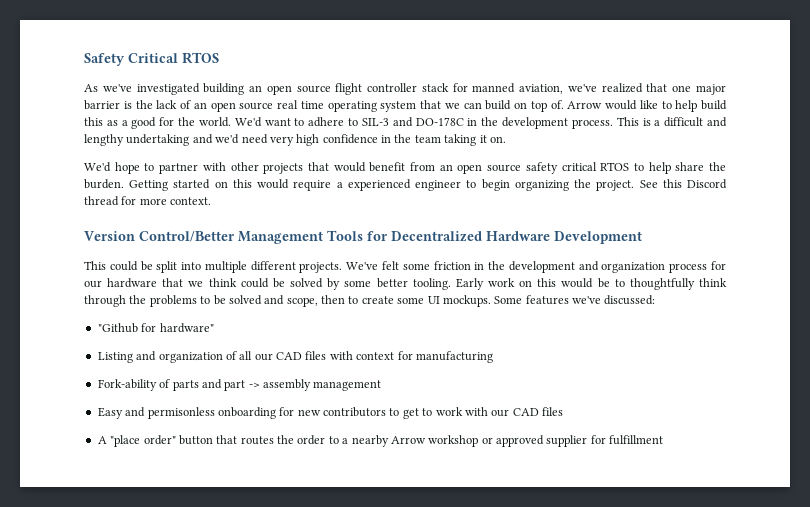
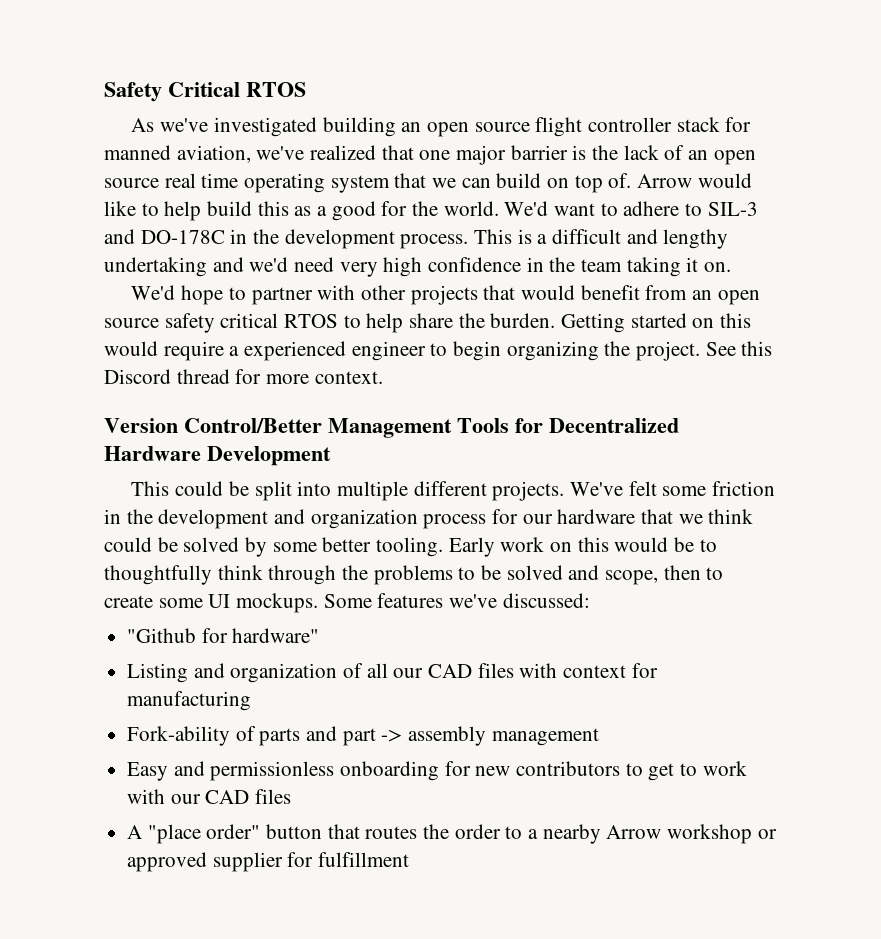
- Easy and permisonless onboarding for new contributors to get to work with our CAD files
+ Easy and permissionless onboarding for new contributors to get to work with our CAD files

